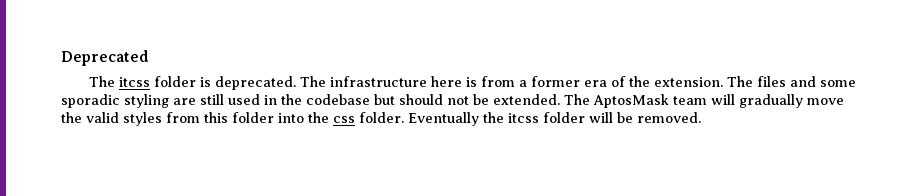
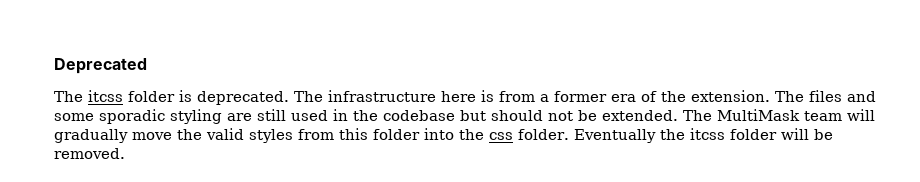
- The AptosMask team will gradually move the valid styles from this folder into the css folder.
+ The MultiMask team will gradually move the valid styles from this folder into the css folder.

